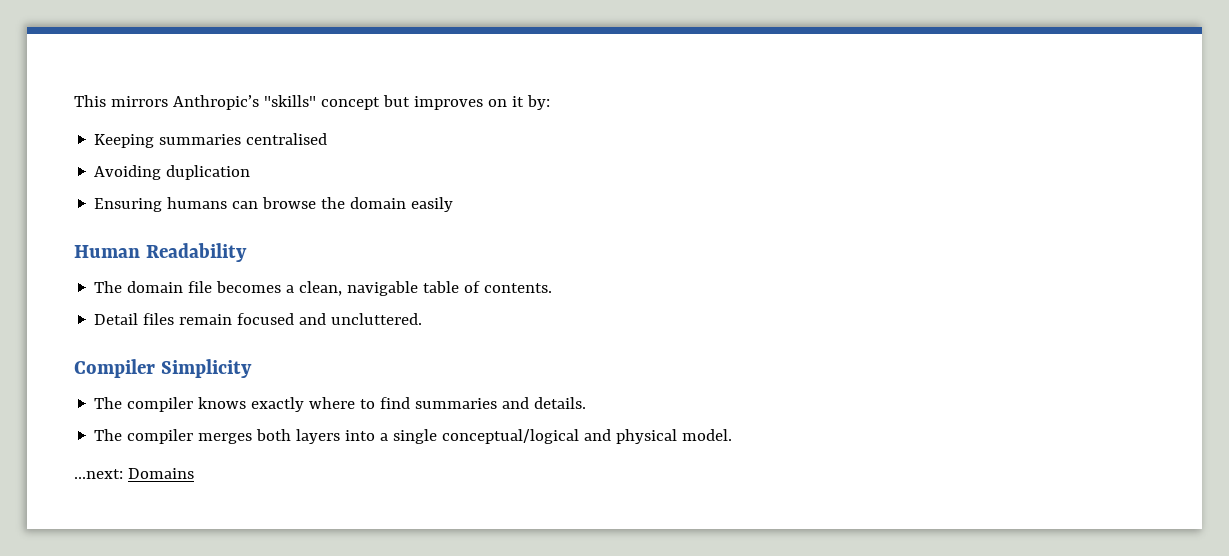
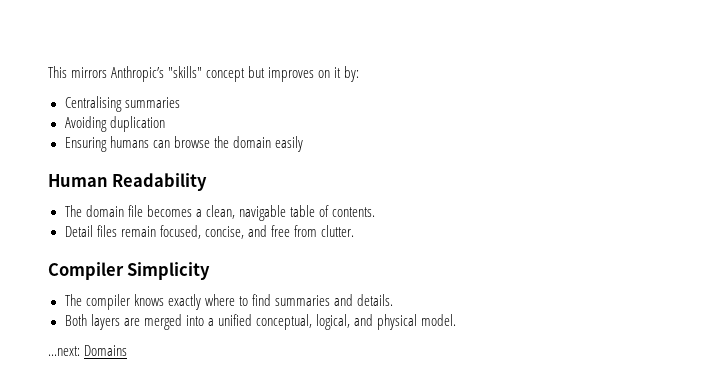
- Keeping summaries centralised
+ Centralising summaries
- Detail files remain focused and uncluttered.
+ Detail files remain focused, concise, and free from clutter.
- The compiler merges both layers into a single conceptual/logical and physical model.
+ Both layers are merged into a unified conceptual, logical, and physical model.

